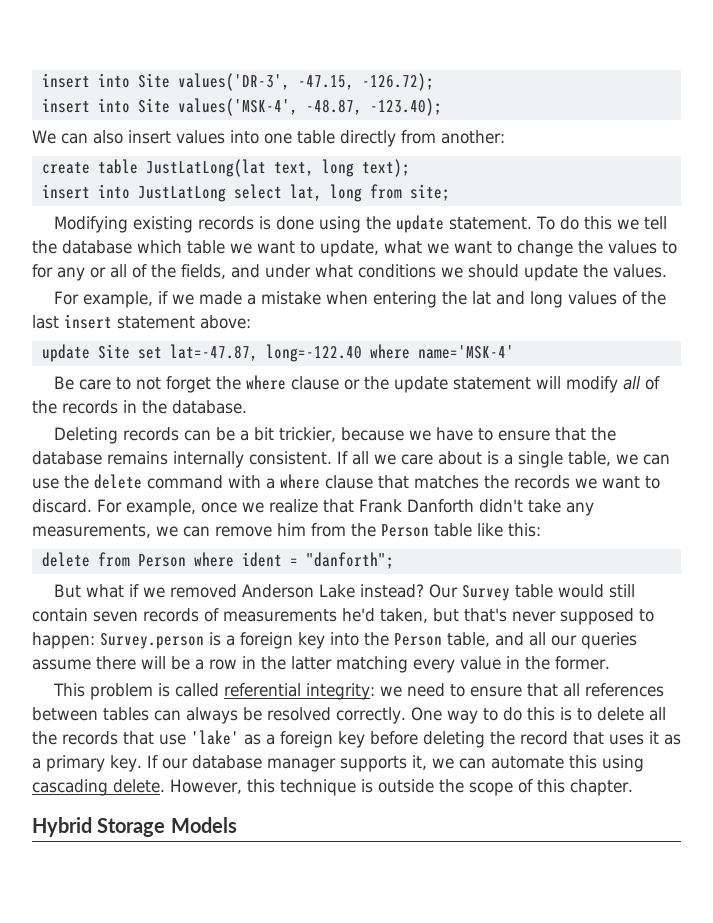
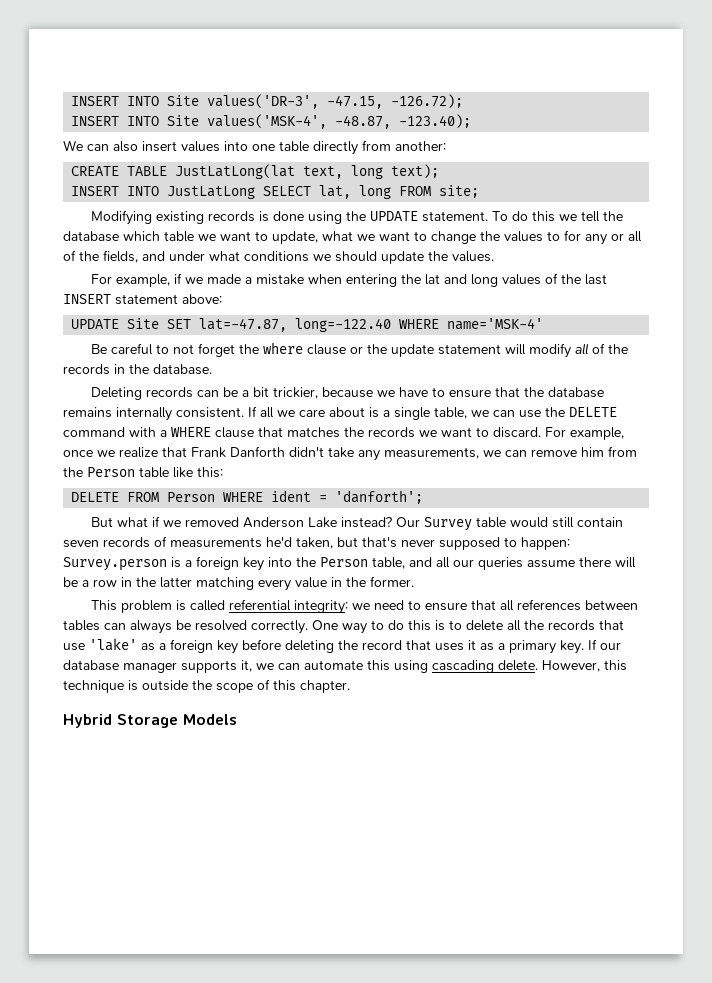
- insert into Site values('DR-3', -47.15, -126.72);
+ INSERT INTO Site values('DR-3', -47.15, -126.72);
- insert into Site values('MSK-4', -48.87, -123.40);
+ INSERT INTO Site values('MSK-4', -48.87, -123.40);
- create table JustLatLong(lat text, long text);
+ CREATE TABLE JustLatLong(lat text, long text);
- insert into JustLatLong select lat, long from site;
+ INSERT INTO JustLatLong SELECT lat, long FROM site;
- Modifying existing records is done using the update statement.
+ Modifying existing records is done using the UPDATE statement.
- For example, if we made a mistake when entering the lat and long values of the last insert statement above:
+ For example, if we made a mistake when entering the lat and long values of the last INSERT statement above:
- update Site set lat=-47.87, long=-122.40 where name='MSK-4'
+ UPDATE Site SET lat=-47.87, long=-122.40 WHERE name='MSK-4'
- Be care to not forget the where clause or the update statement will modify all of the records in the database.
+ Be careful to not forget the where clause or the update statement will modify all of the records in the database.
- If all we care about is a single table, we can use the delete command with a where clause that matches the records we want to discard.
+ If all we care about is a single table, we can use the DELETE command with a WHERE clause that matches the records we want to discard.
- delete from Person where ident = "danforth";
+ DELETE FROM Person WHERE ident = 'danforth';

